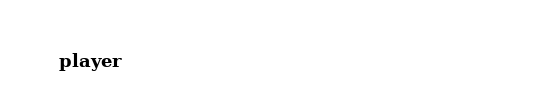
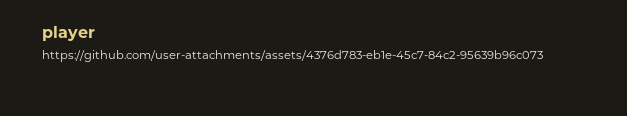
+ https://github.com/user-attachments/assets/4376d783-eb1e-45c7-84c2-95639b96c073

